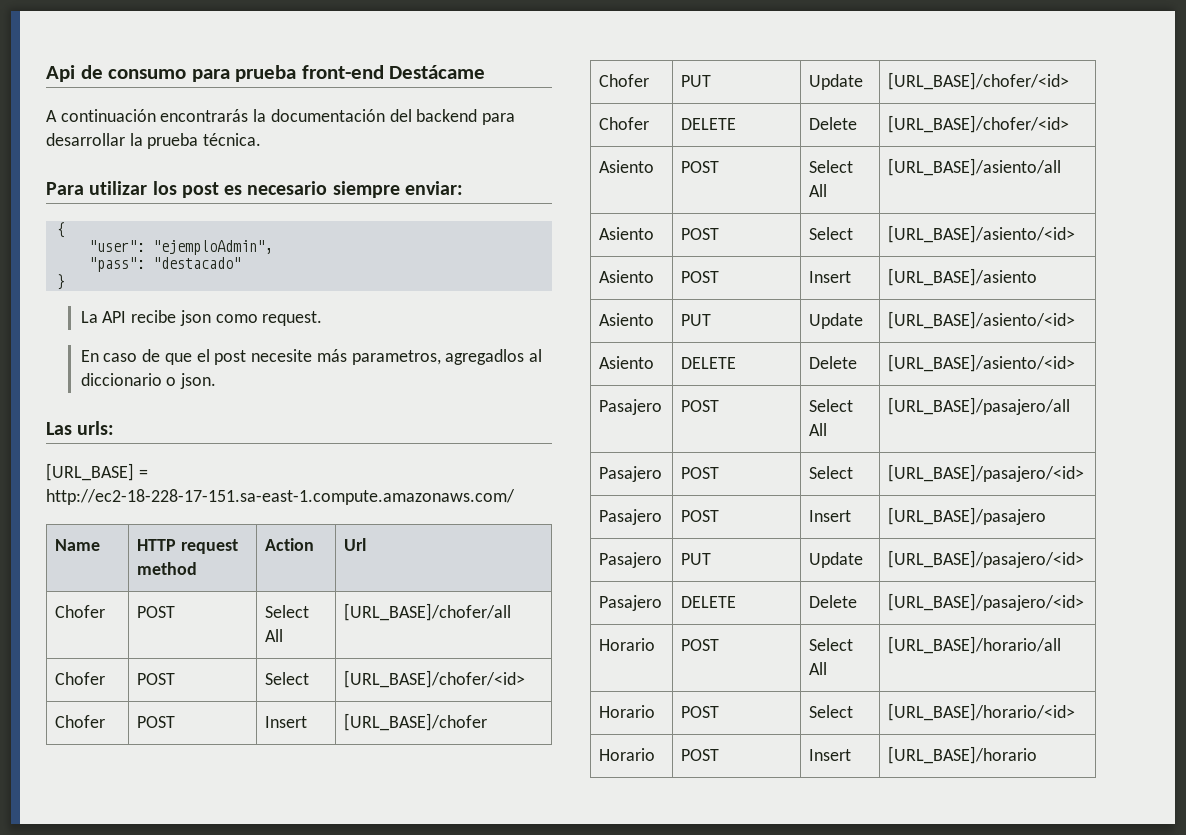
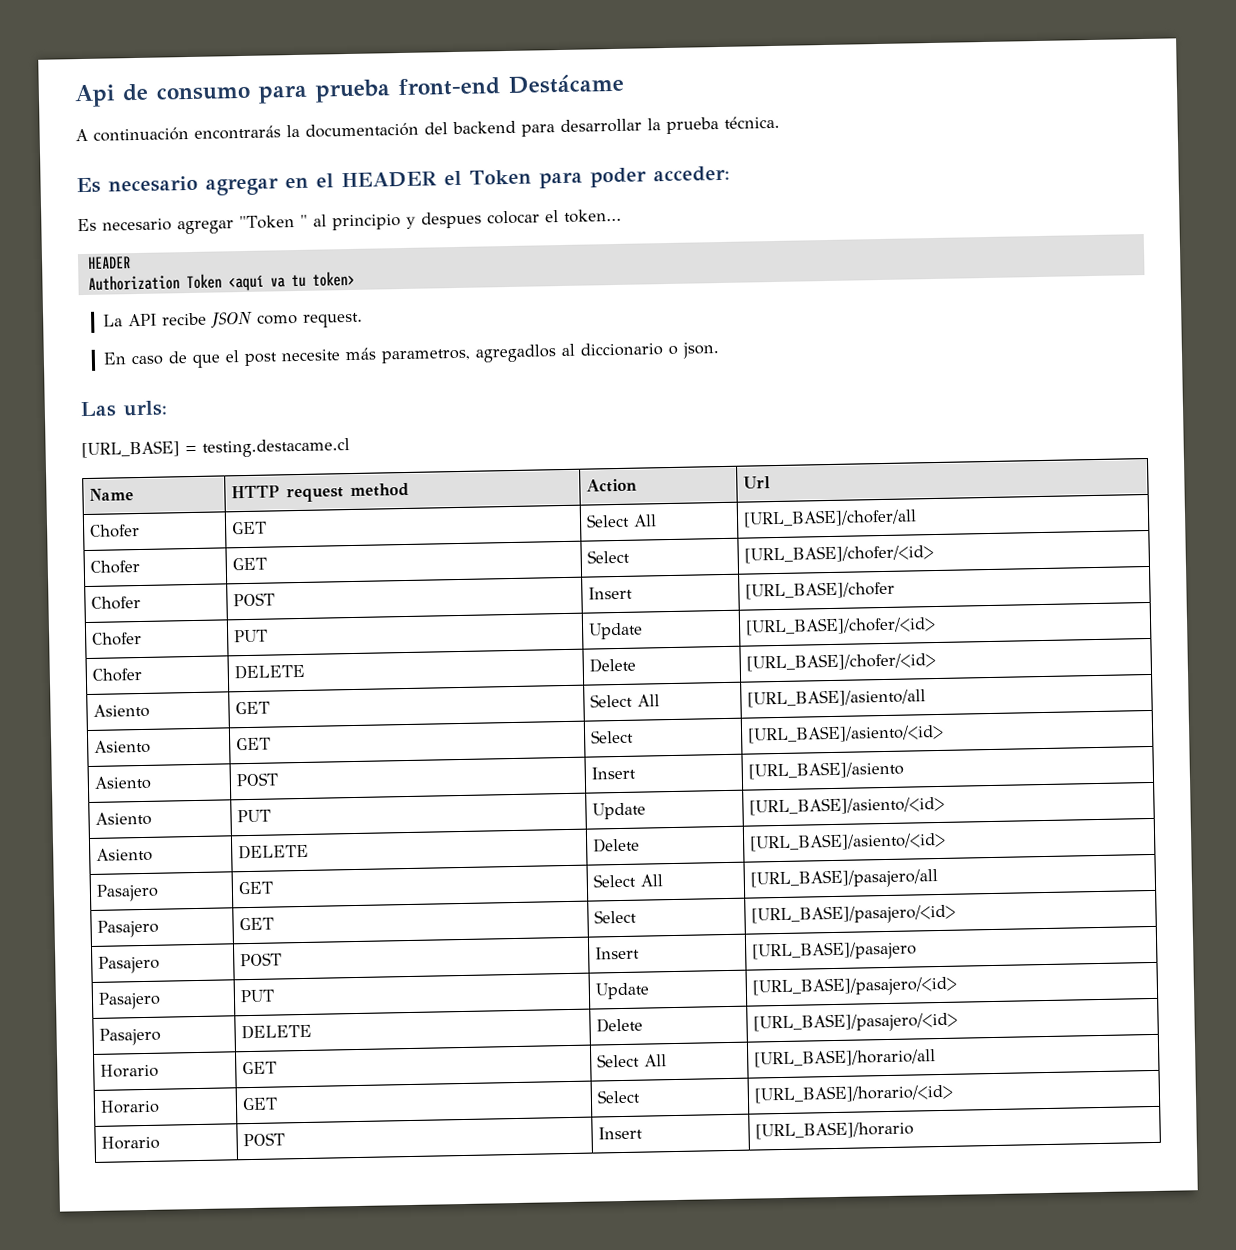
- Para utilizar los post es necesario siempre enviar:
- {
- "user": "ejemploAdmin",
- "pass": "destacado"
- }
+ Es necesario agregar en el HEADER el Token para poder acceder:
+ Es necesario agregar "Token " al principio y despues colocar el token...
+ HEADER
+ Authorization Token <aquí va tu token>
- La API recibe json como request.
+ La API recibe JSON como request.
- [URL_BASE] = http://ec2-18-228-17-151.sa-east-1.compute.amazonaws.com/
+ [URL_BASE] = testing.destacame.cl
- Chofer | POST | Select All | [URL_BASE]/chofer/all
+ Chofer | GET | Select All | [URL_BASE]/chofer/all
- Chofer | POST | Select | [URL_BASE]/chofer/<id>
+ Chofer | GET | Select | [URL_BASE]/chofer/<id>
- Asiento | POST | Select All | [URL_BASE]/asiento/all
+ Asiento | GET | Select All | [URL_BASE]/asiento/all
- Asiento | POST | Select | [URL_BASE]/asiento/<id>
+ Asiento | GET | Select | [URL_BASE]/asiento/<id>
- Pasajero | POST | Select All | [URL_BASE]/pasajero/all
+ Pasajero | GET | Select All | [URL_BASE]/pasajero/all
- Pasajero | POST | Select | [URL_BASE]/pasajero/<id>
+ Pasajero | GET | Select | [URL_BASE]/pasajero/<id>
- Horario | POST | Select All | [URL_BASE]/horario/all
+ Horario | GET | Select All | [URL_BASE]/horario/all
- Horario | POST | Select | [URL_BASE]/horario/<id>
+ Horario | GET | Select | [URL_BASE]/horario/<id>

